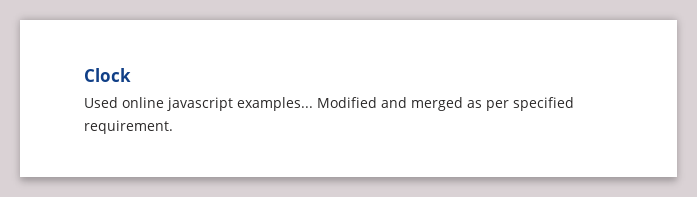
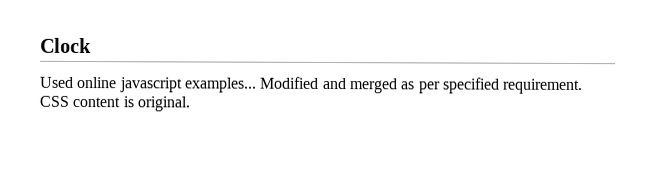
+ CSS content is original.

